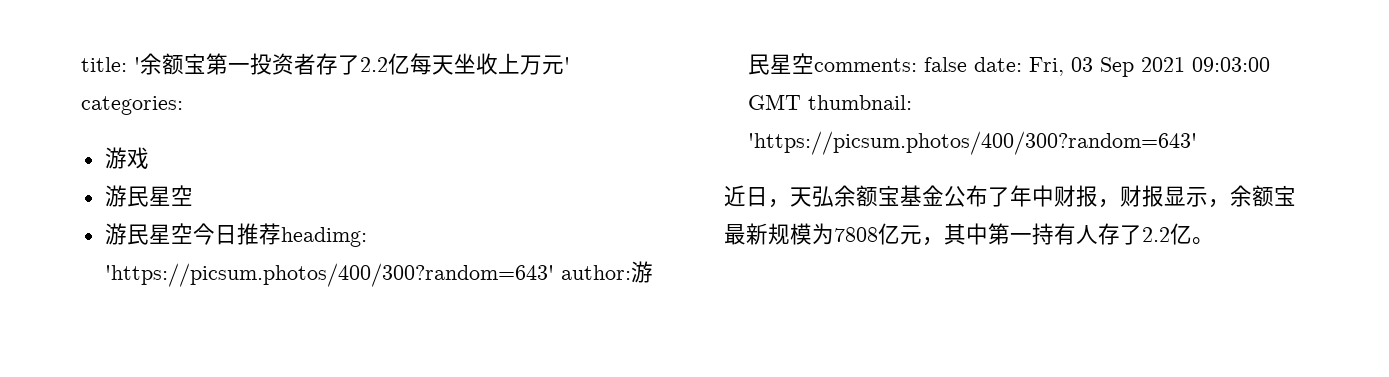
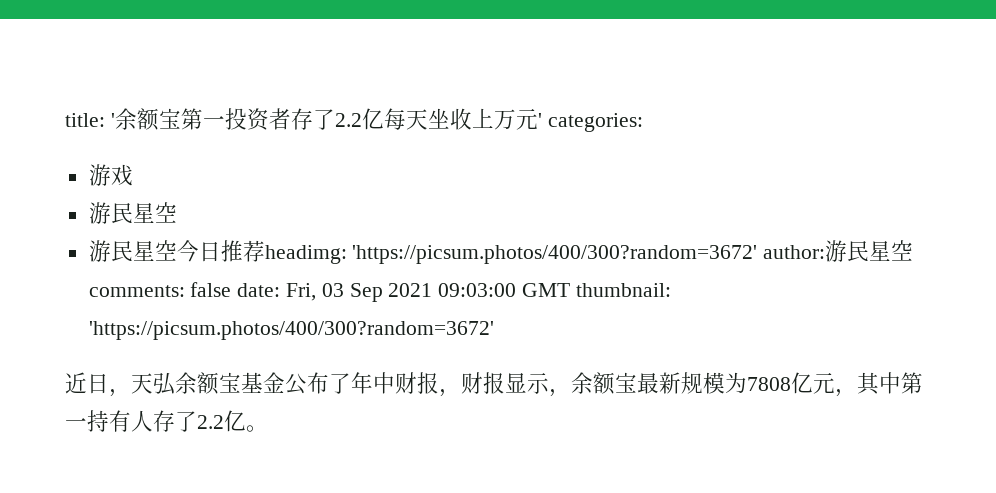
- 游民星空今日推荐headimg: 'https://picsum.photos/400/300?random=643' author:游民星空comments: false date: Fri, 03 Sep 2021 09:03:00 GMT thumbnail: 'https://picsum.photos/400/300?random=643'
+ 游民星空今日推荐headimg: 'https://picsum.photos/400/300?random=3672' author:游民星空comments: false date: Fri, 03 Sep 2021 09:03:00 GMT thumbnail: 'https://picsum.photos/400/300?random=3672'

